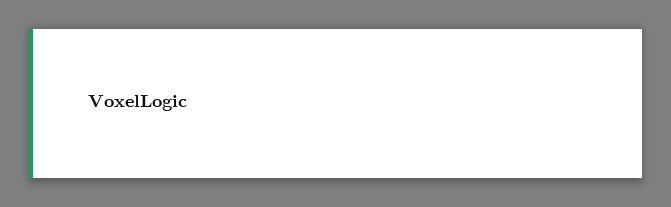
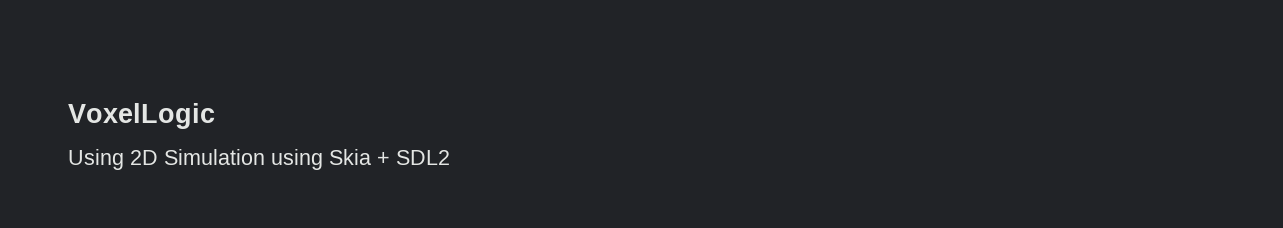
+ Using 2D Simulation using Skia + SDL2

